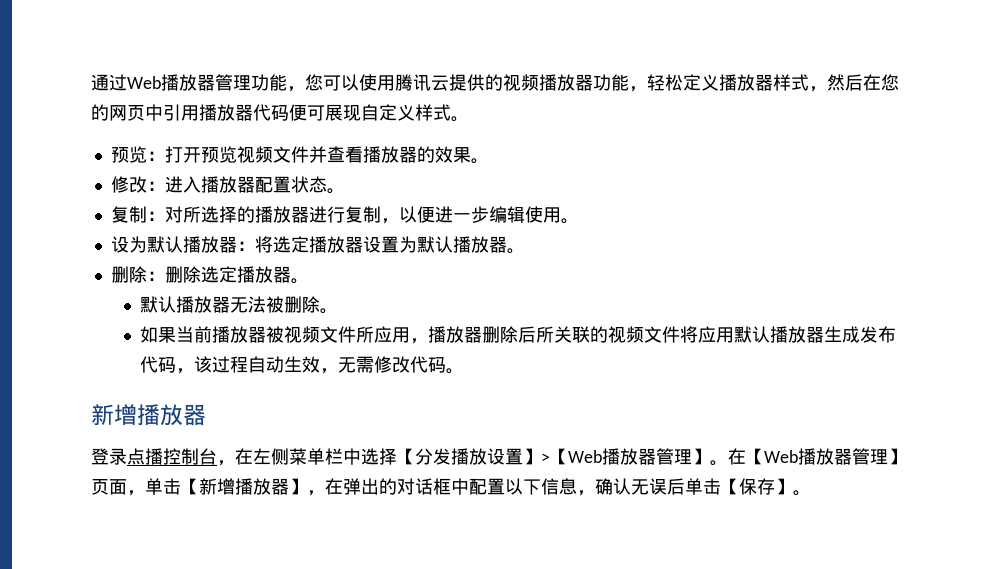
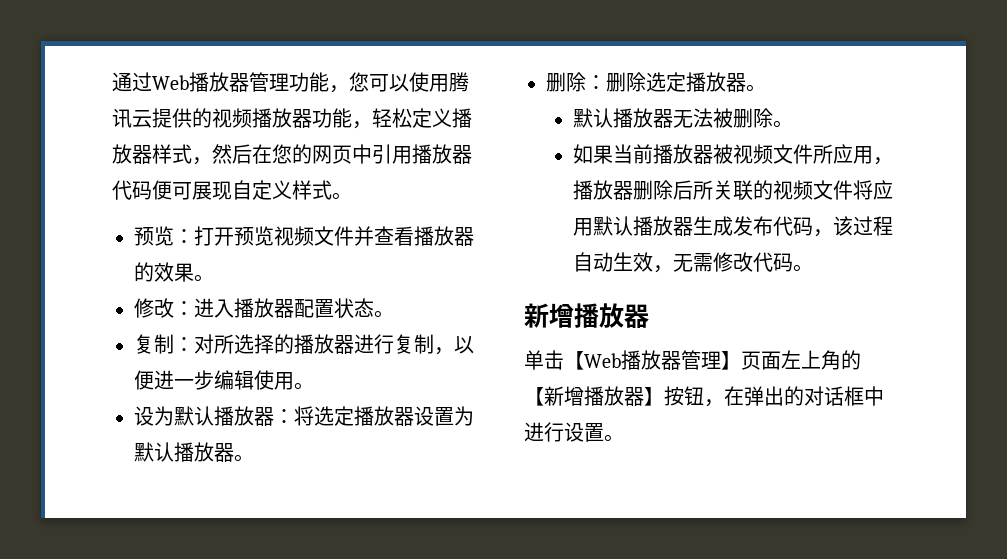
- 登录点播控制台，在左侧菜单栏中选择【分发播放设置】>【Web播放器管理】。在【Web播放器管理】页面，单击【新增播放器】，在弹出的对话框中配置以下信息，确认无误后单击【保存】。
+ 单击【Web播放器管理】页面左上角的【新增播放器】按钮，在弹出的对话框中进行设置。

